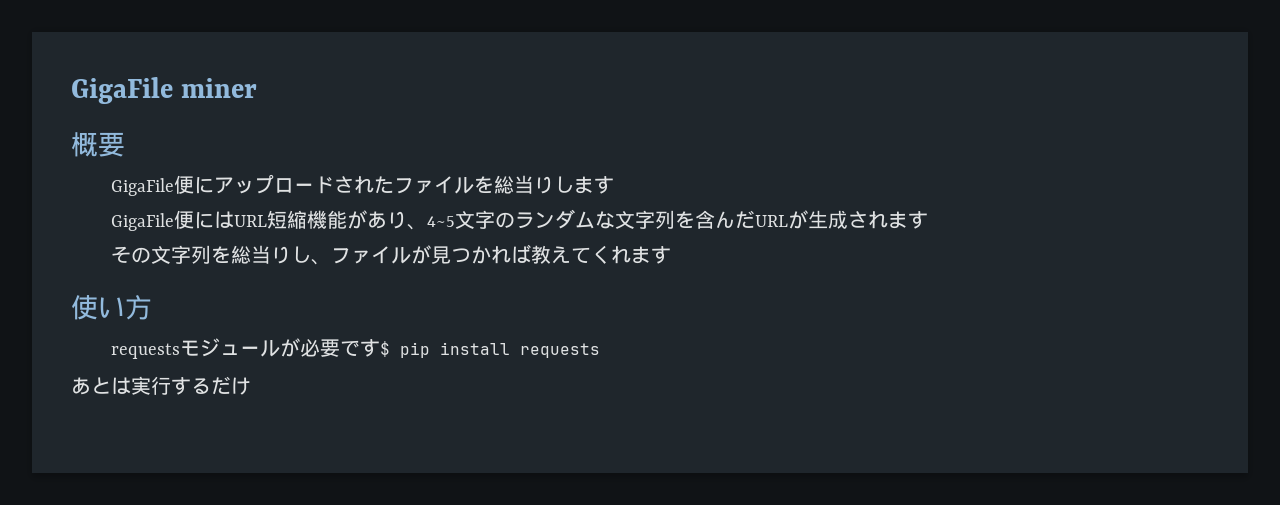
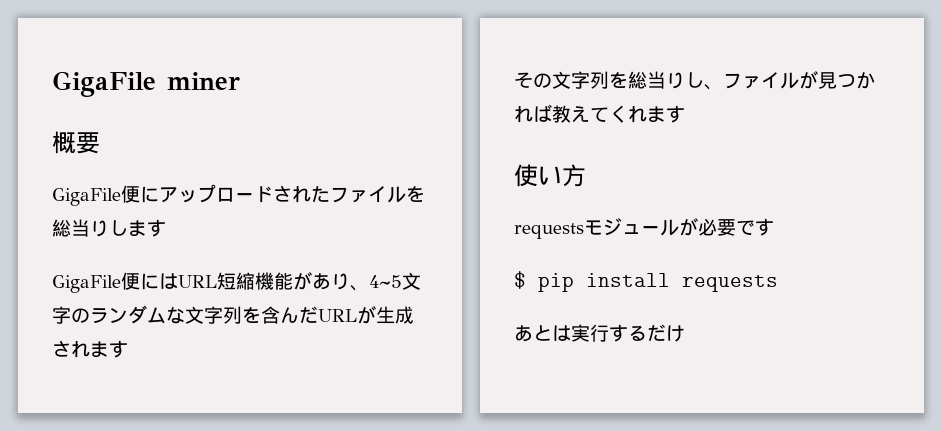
- requestsモジュールが必要です$ pip install requests
+ requestsモジュールが必要です
+ $ pip install requests

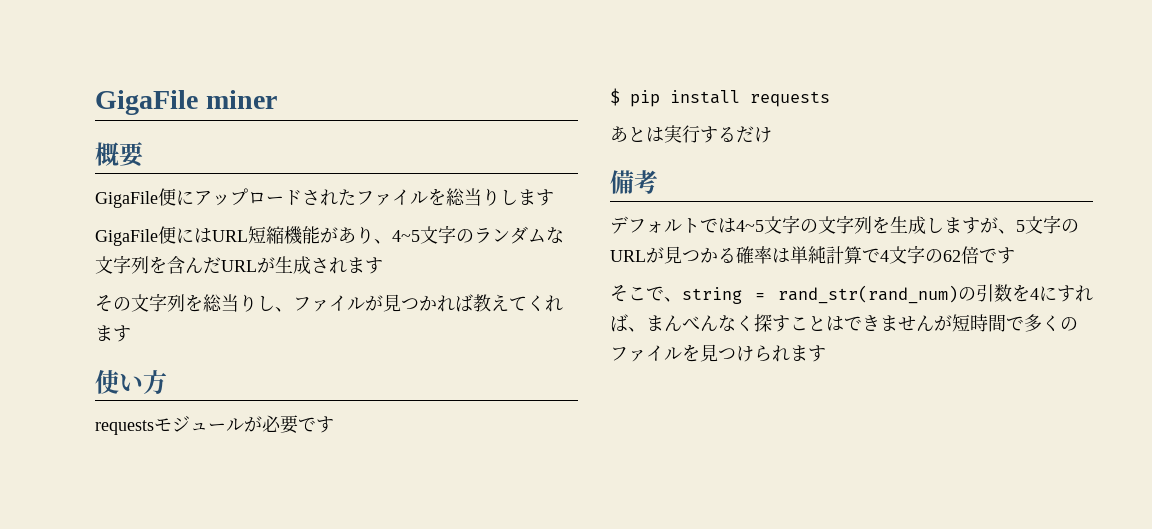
+ 備考
+ デフォルトでは4~5文字の文字列を生成しますが、5文字のURLが見つかる確率は単純計算で4文字の62倍です
+ そこで、string = rand_str(rand_num)の引数を4にすれば、まんべんなく探すことはできませんが短時間で多くのファイルを見つけられます

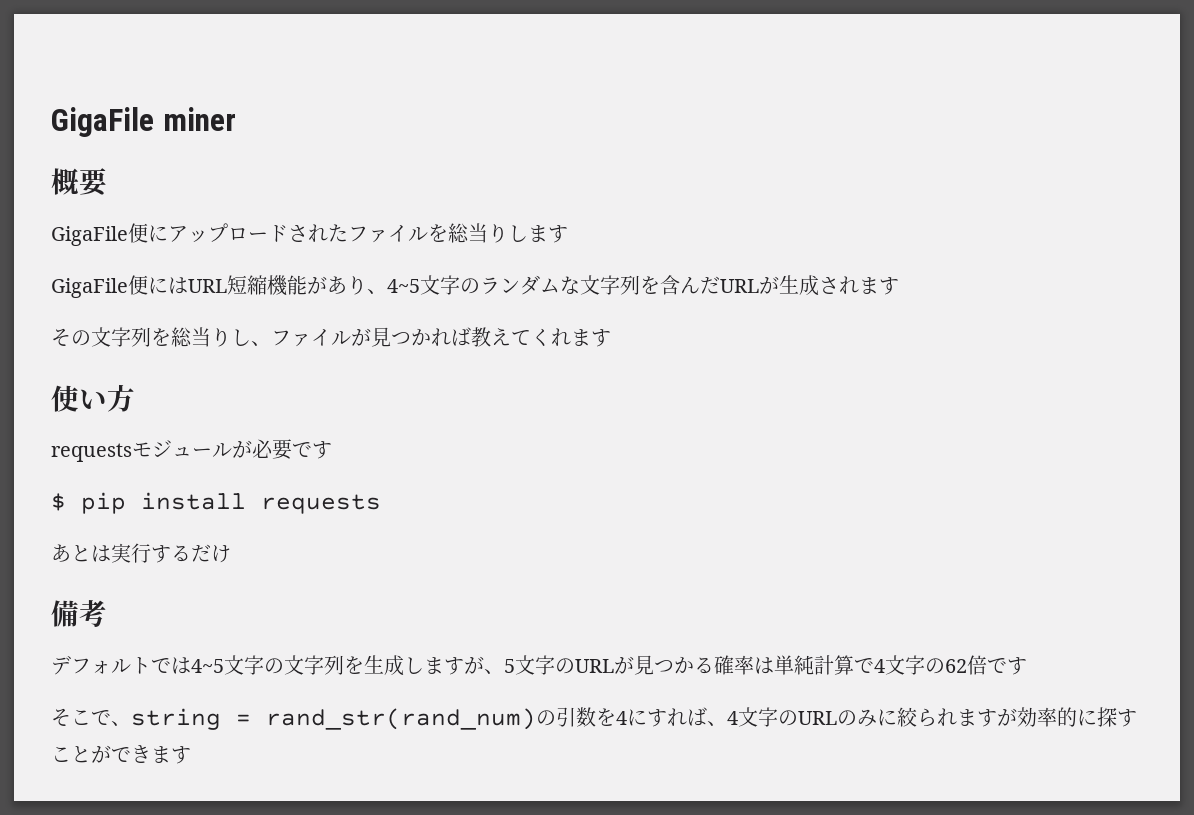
- そこで、string = rand_str(rand_num)の引数を4にすれば、まんべんなく探すことはできませんが短時間で多くのファイルを見つけられます
+ そこで、string = rand_str(rand_num)の引数を4にすれば、4文字のURLのみに絞られますが効率的に探すことができます

